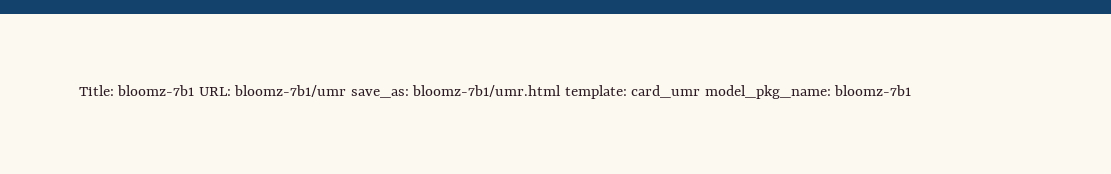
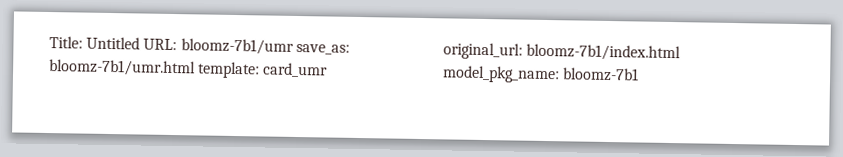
- Title: bloomz-7b1 URL: bloomz-7b1/umr save_as: bloomz-7b1/umr.html template: card_umr model_pkg_name: bloomz-7b1
+ Title: Untitled URL: bloomz-7b1/umr save_as: bloomz-7b1/umr.html template: card_umr original_url: bloomz-7b1/index.html model_pkg_name: bloomz-7b1

